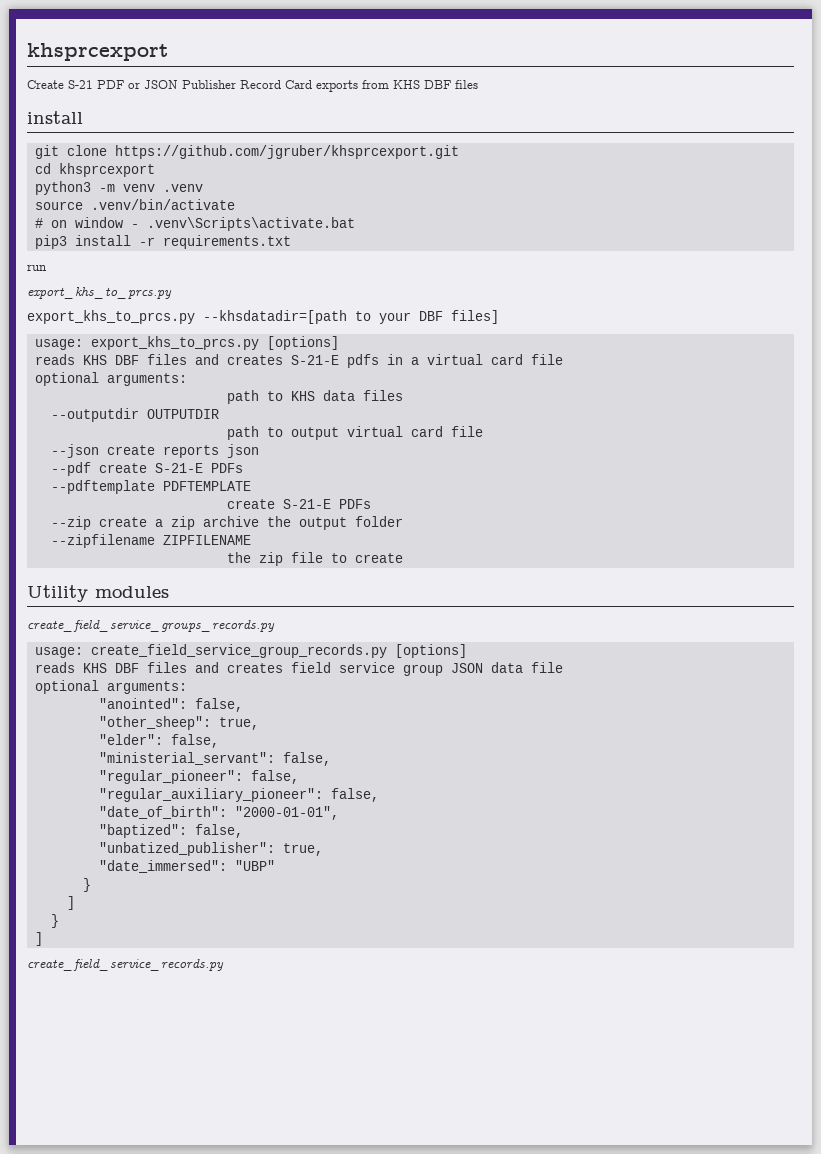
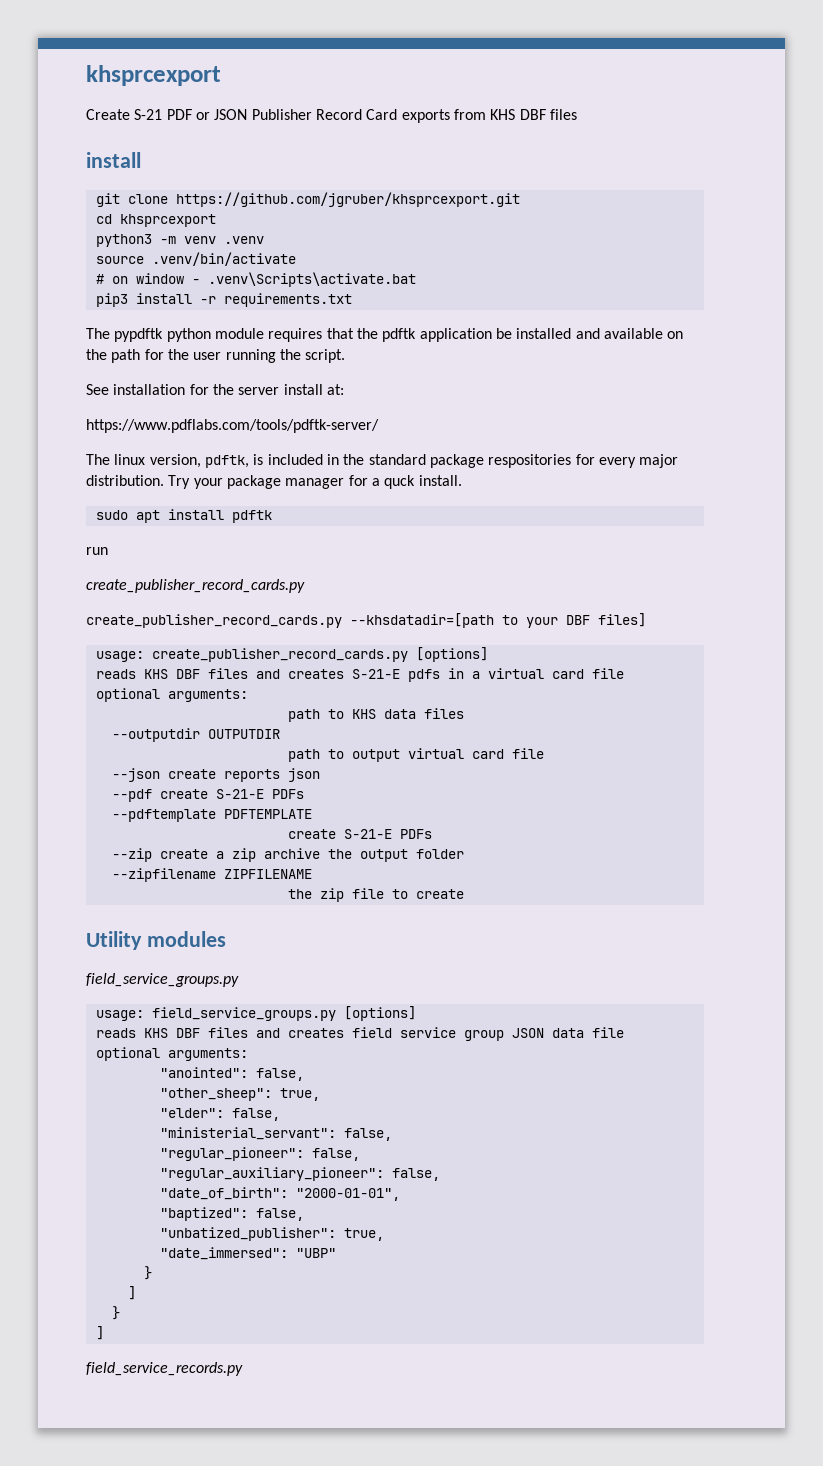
+ The pypdftk python module requires that the pdftk application be installed and available on the path for the user running the script.
+ See installation for the server install at:
+ https://www.pdflabs.com/tools/pdftk-server/
+ The linux version, pdftk, is included in the standard package respositories for every major distribution. Try your package manager for a quck install.
+ sudo apt install pdftk
  run
- export_khs_to_prcs.py
- export_khs_to_prcs.py --khsdatadir=[path to your DBF files]
+ create_publisher_record_cards.py
+ create_publisher_record_cards.py --khsdatadir=[path to your DBF files]
- usage: export_khs_to_prcs.py [options]
+ usage: create_publisher_record_cards.py [options]
  Utility modules
- create_field_service_groups_records.py
- usage: create_field_service_group_records.py [options]
+ field_service_groups.py
+ usage: field_service_groups.py [options]
- create_field_service_records.py
+ field_service_records.py

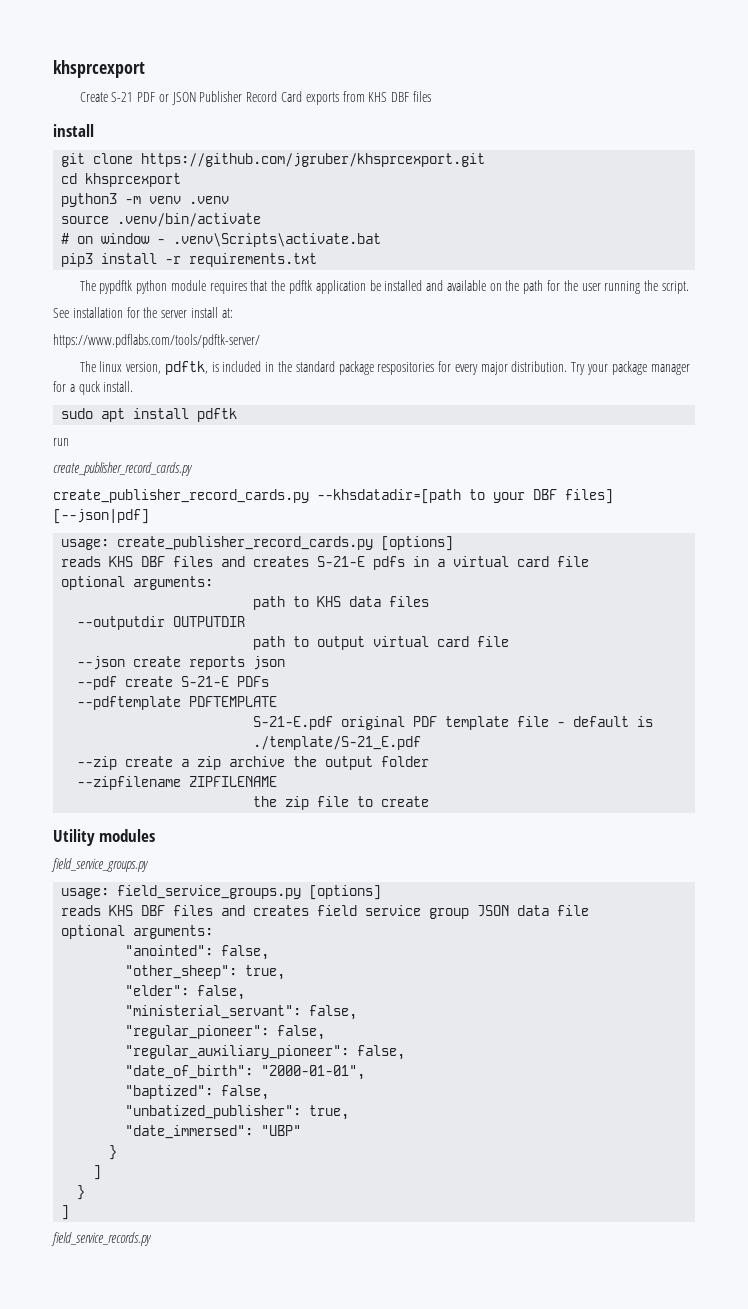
- create_publisher_record_cards.py --khsdatadir=[path to your DBF files]
+ create_publisher_record_cards.py --khsdatadir=[path to your DBF files] [--json|pdf]
  --pdftemplate PDFTEMPLATE
- create S-21-E PDFs
+ S-21-E.pdf original PDF template file - default is ./template/S-21_E.pdf

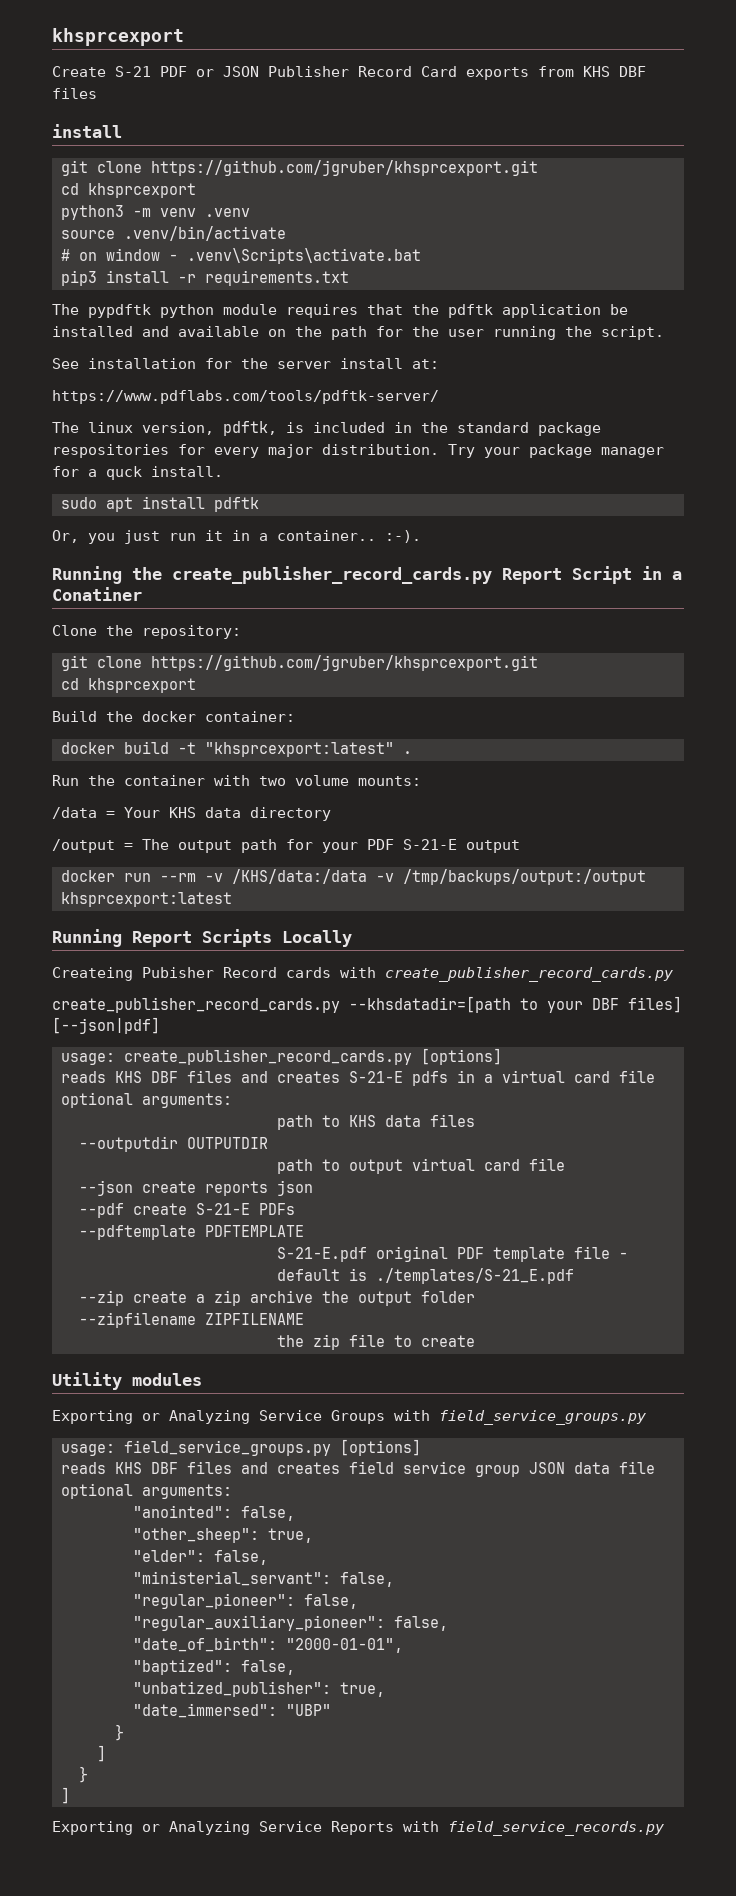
- run
- create_publisher_record_cards.py
+ Or, you just run it in a container.. :-).
+ Running the create_publisher_record_cards.py Report Script in a Conatiner
+ Clone the repository:
+ git clone https://github.com/jgruber/khsprcexport.git
+ cd khsprcexport
+ Build the docker container:
+ docker build -t "khsprcexport:latest" .
+ Run the container with two volume mounts:
+ /data = Your KHS data directory
+ /output = The output path for your PDF S-21-E output
+ docker run --rm -v /KHS/data:/data -v /tmp/backups/output:/output khsprcexport:latest
+ Running Report Scripts Locally
+ Createing Pubisher Record cards with create_publisher_record_cards.py
- S-21-E.pdf original PDF template file - default is ./template/S-21_E.pdf
+ S-21-E.pdf original PDF template file - default is ./templates/S-21_E.pdf
  Utility modules
- field_service_groups.py
+ Exporting or Analyzing Service Groups with field_service_groups.py
- field_service_records.py
+ Exporting or Analyzing Service Reports with field_service_records.py

